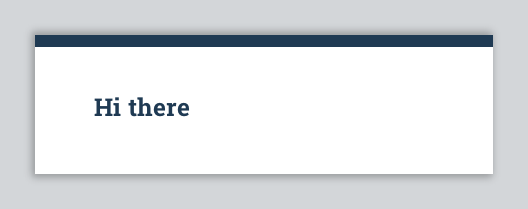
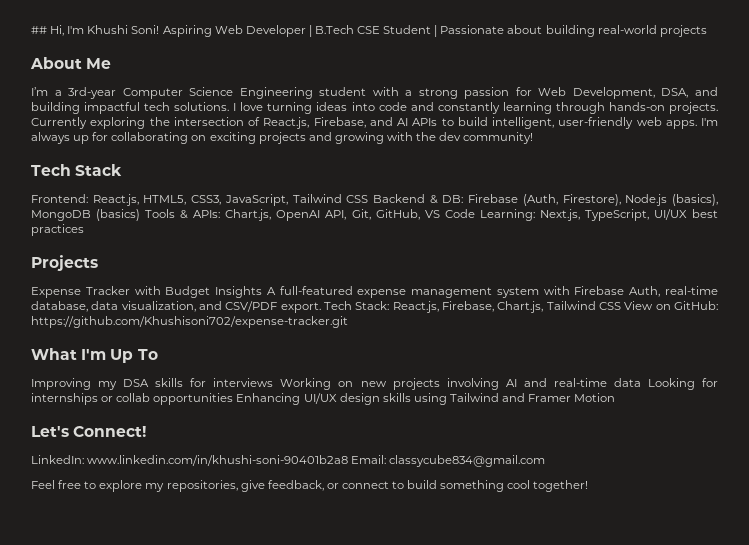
- Hi there
+ ## Hi, I'm Khushi Soni! Aspiring Web Developer | B.Tech CSE Student | Passionate about building real-world projects
+ About Me
+ I’m a 3rd-year Computer Science Engineering student with a strong passion for Web Development, DSA, and building impactful tech solutions. I love turning ideas into code and constantly learning through hands-on projects. Currently exploring the intersection of React.js, Firebase, and AI APIs to build intelligent, user-friendly web apps. I'm always up for collaborating on exciting projects and growing with the dev community!
+ Tech Stack
+ Frontend: React.js, HTML5, CSS3, JavaScript, Tailwind CSS Backend & DB: Firebase (Auth, Firestore), Node.js (basics), MongoDB (basics) Tools & APIs: Chart.js, OpenAI API, Git, GitHub, VS Code Learning: Next.js, TypeScript, UI/UX best practices
+ Projects
+ Expense Tracker with Budget Insights A full-featured expense management system with Firebase Auth, real-time database, data visualization, and CSV/PDF export. Tech Stack: React.js, Firebase, Chart.js, Tailwind CSS View on GitHub: https://github.com/Khushisoni702/expense-tracker.git
+ What I'm Up To
+ Improving my DSA skills for interviews Working on new projects involving AI and real-time data Looking for internships or collab opportunities Enhancing UI/UX design skills using Tailwind and Framer Motion
+ Let's Connect!
+ LinkedIn: www.linkedin.com/in/khushi-soni-90401b2a8 Email: classycube834@gmail.com
+ Feel free to explore my repositories, give feedback, or connect to build something cool together!

